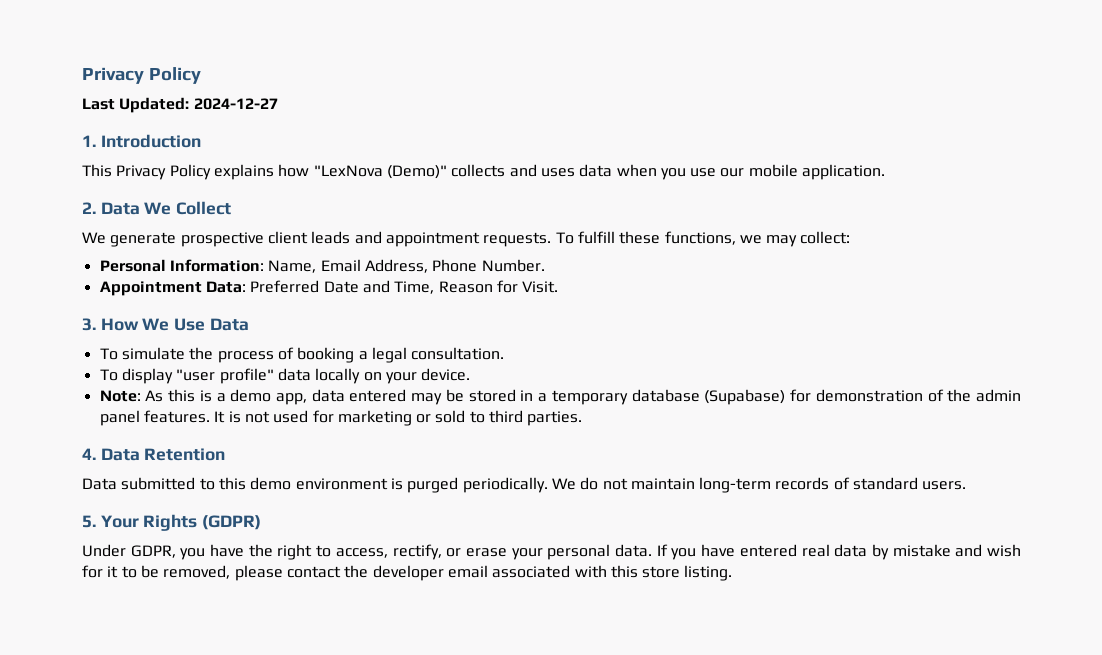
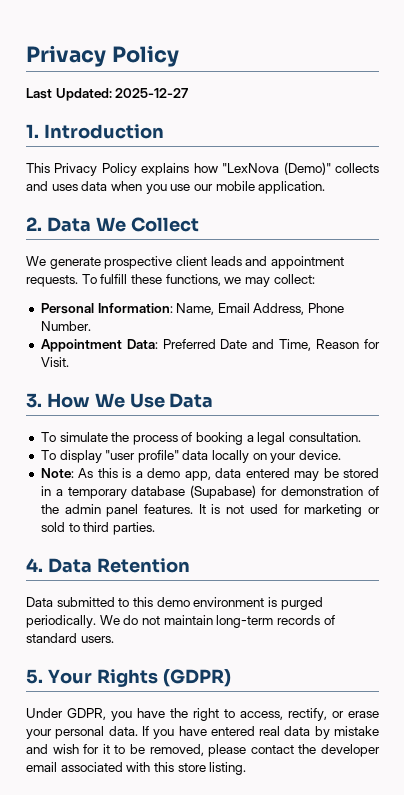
- Last Updated: 2024-12-27
+ Last Updated: 2025-12-27

